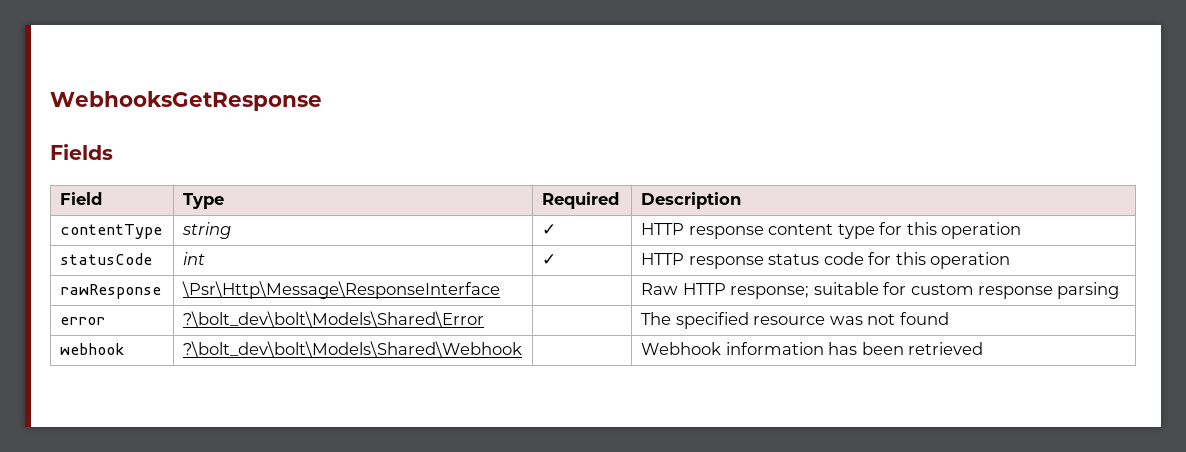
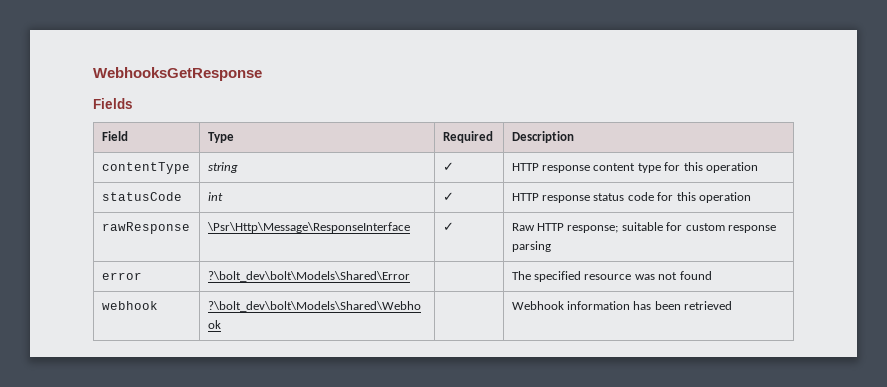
- rawResponse | \Psr\Http\Message\ResponseInterface | | Raw HTTP response; suitable for custom response parsing
+ rawResponse | \Psr\Http\Message\ResponseInterface | ✓ | Raw HTTP response; suitable for custom response parsing

